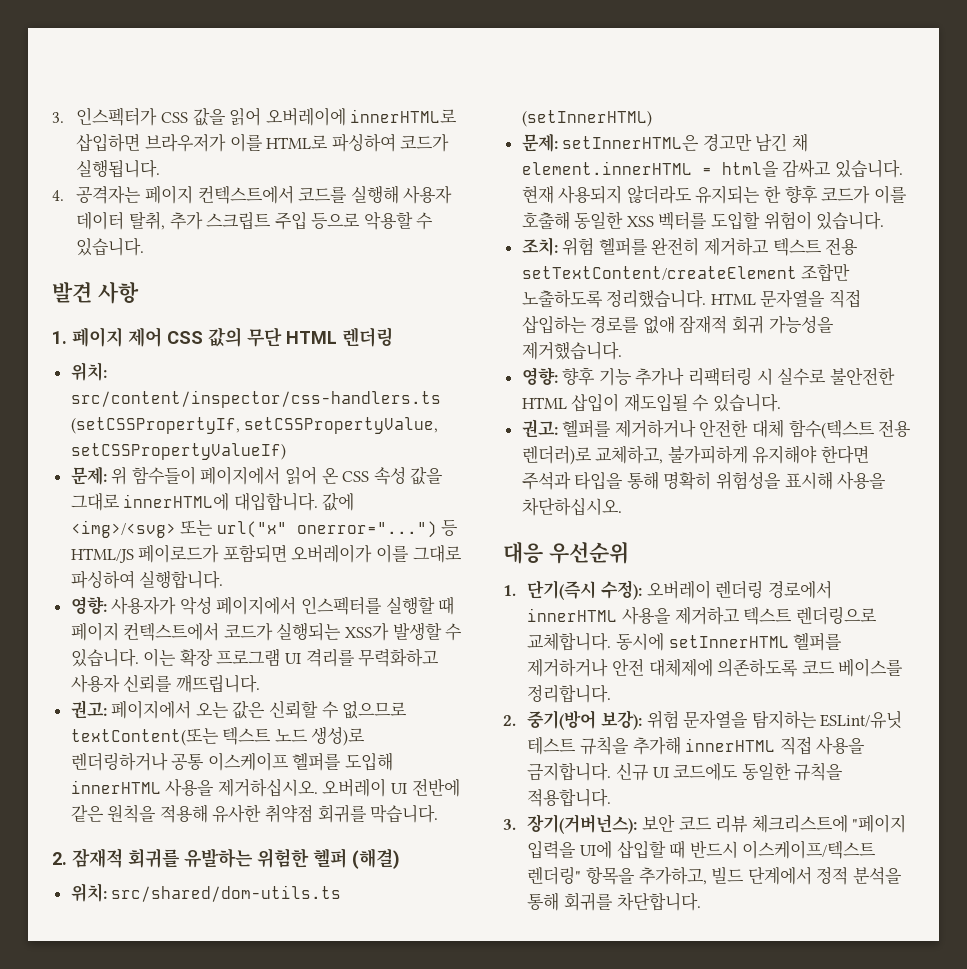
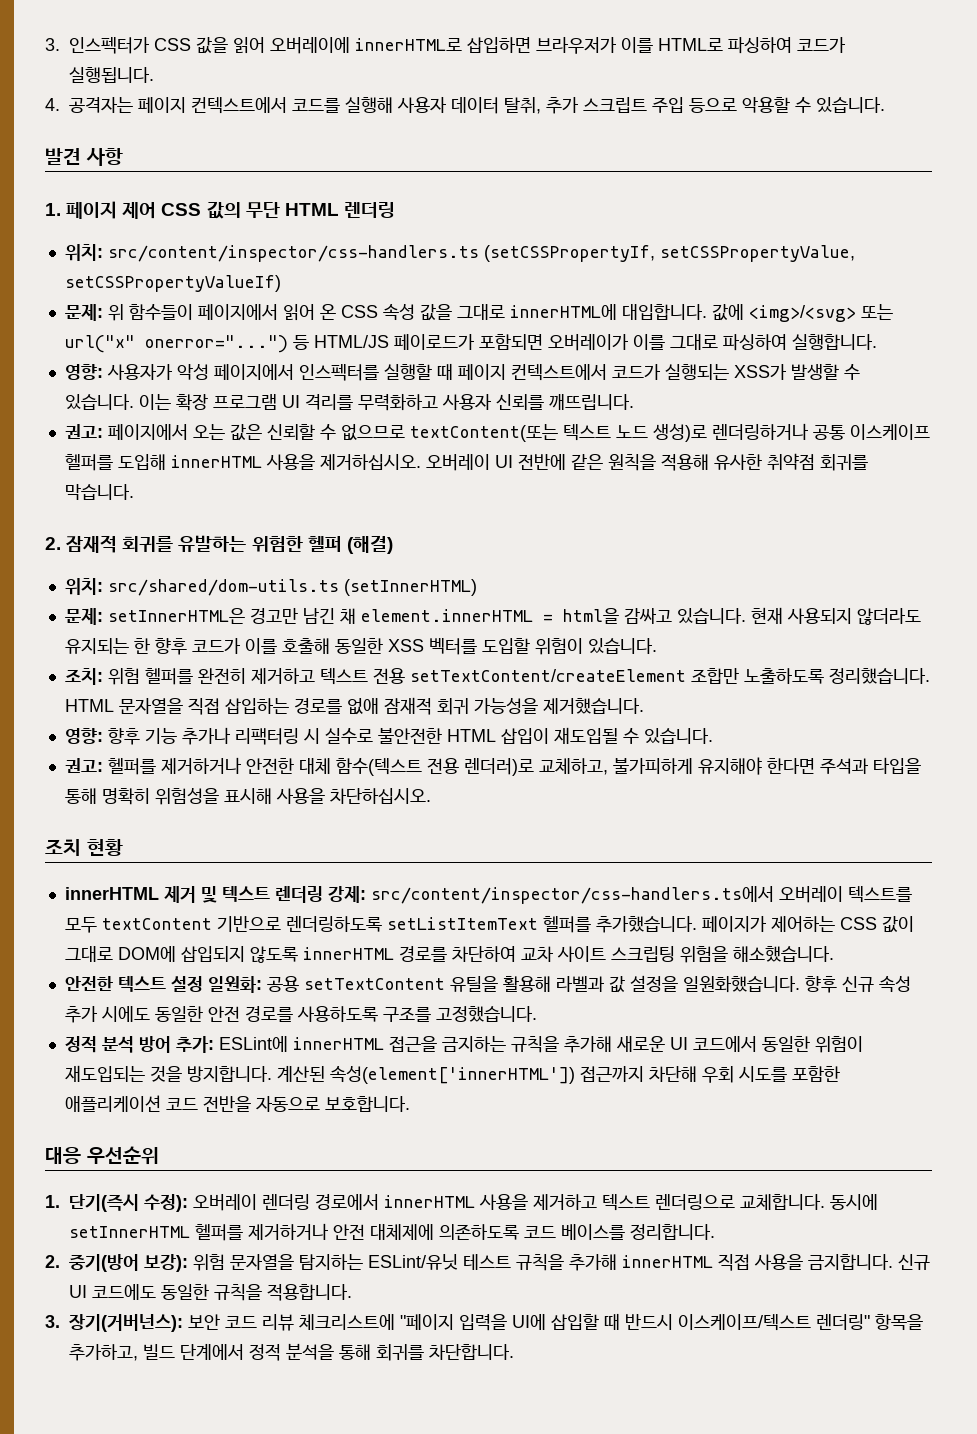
+ 조치 현황
+ innerHTML 제거 및 텍스트 렌더링 강제: src/content/inspector/css-handlers.ts에서 오버레이 텍스트를 모두 textContent 기반으로 렌더링하도록 setListItemText 헬퍼를 추가했습니다. 페이지가 제어하는 CSS 값이 그대로 DOM에 삽입되지 않도록 innerHTML 경로를 차단하여 교차 사이트 스크립팅 위험을 해소했습니다.
+ 안전한 텍스트 설정 일원화: 공용 setTextContent 유틸을 활용해 라벨과 값 설정을 일원화했습니다. 향후 신규 속성 추가 시에도 동일한 안전 경로를 사용하도록 구조를 고정했습니다.
+ 정적 분석 방어 추가: ESLint에 innerHTML 접근을 금지하는 규칙을 추가해 새로운 UI 코드에서 동일한 위험이 재도입되는 것을 방지합니다. 계산된 속성(element['innerHTML']) 접근까지 차단해 우회 시도를 포함한 애플리케이션 코드 전반을 자동으로 보호합니다.

